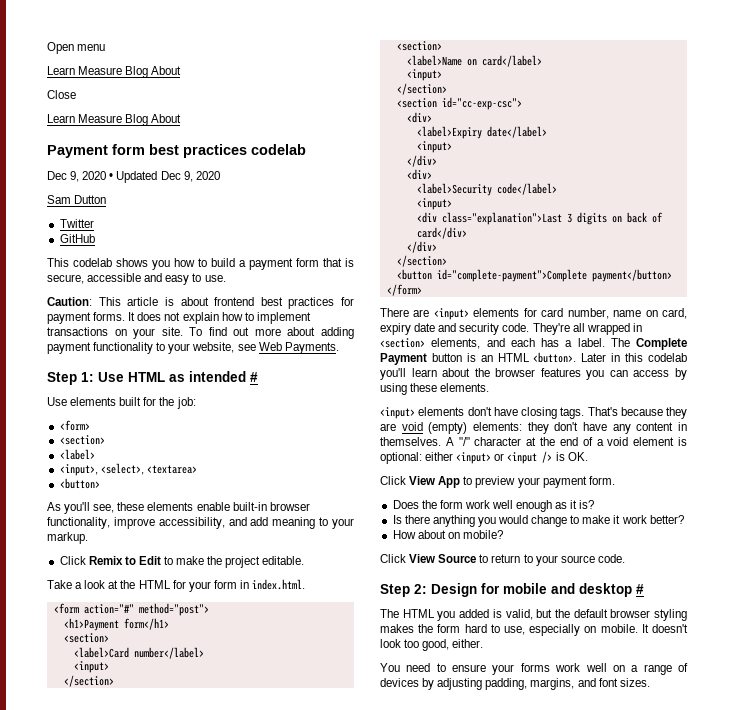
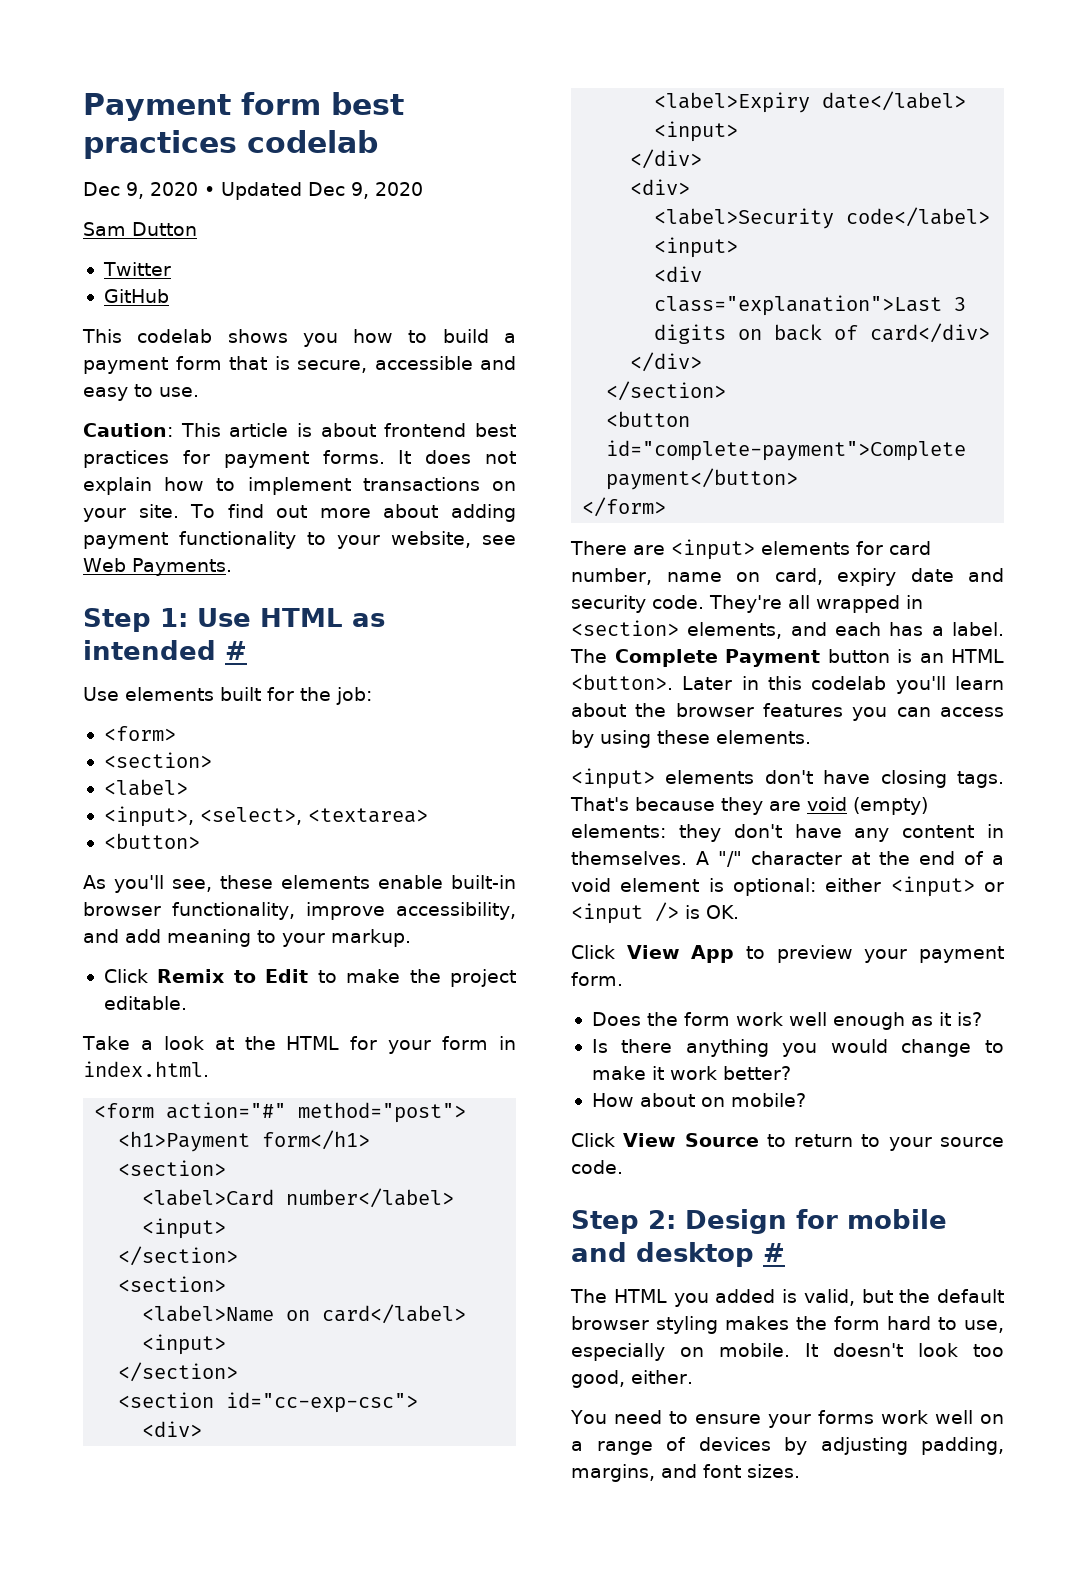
- Open menu
- Learn Measure Blog About
- Close
- Learn Measure Blog About

